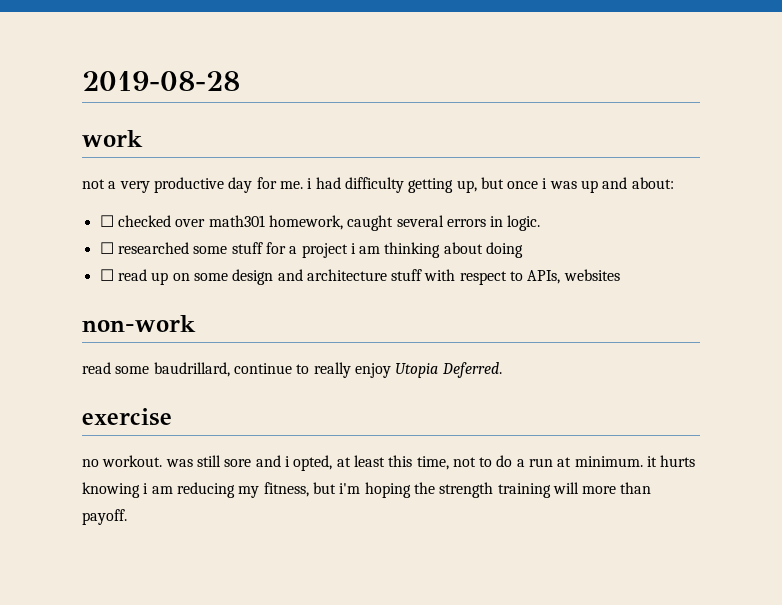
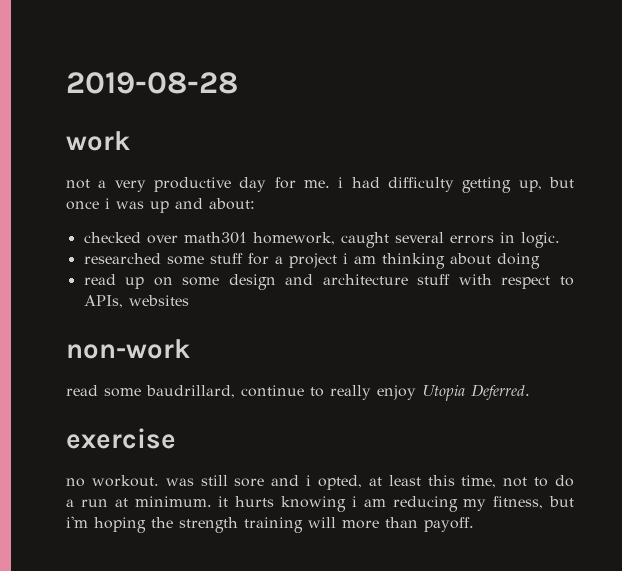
- ☐ checked over math301 homework, caught several errors in logic.
+ checked over math301 homework, caught several errors in logic.
- ☐ researched some stuff for a project i am thinking about doing
+ researched some stuff for a project i am thinking about doing
- ☐ read up on some design and architecture stuff with respect to APIs, websites
+ read up on some design and architecture stuff with respect to APIs, websites

